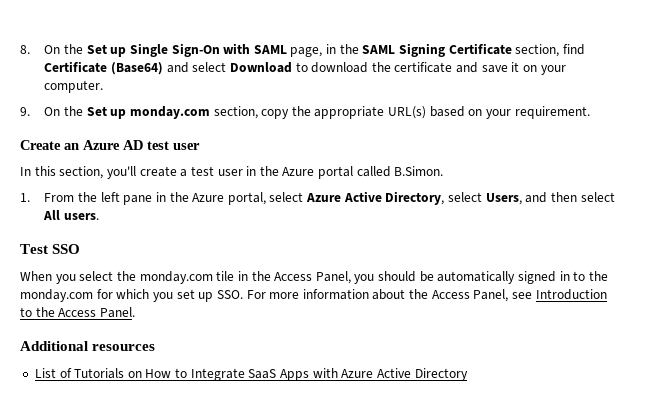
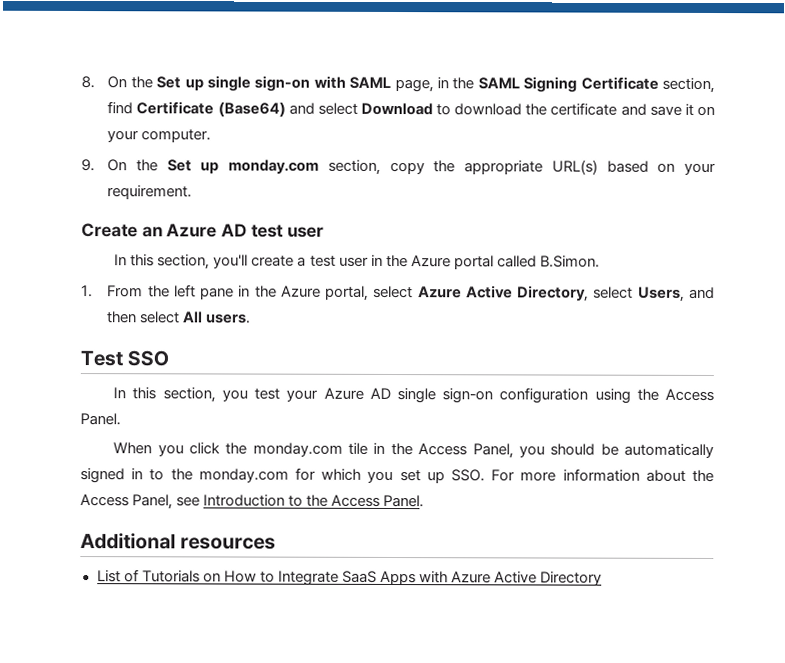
- 8. On the Set up Single Sign-On with SAML page, in the SAML Signing Certificate section, find Certificate (Base64) and select Download to download the certificate and save it on your computer.
+ 8. On the Set up single sign-on with SAML page, in the SAML Signing Certificate section, find Certificate (Base64) and select Download to download the certificate and save it on your computer.
+ In this section, you test your Azure AD single sign-on configuration using the Access Panel.
- When you select the monday.com tile in the Access Panel, you should be automatically signed in to the monday.com for which you set up SSO. For more information about the Access Panel, see Introduction to the Access Panel.
+ When you click the monday.com tile in the Access Panel, you should be automatically signed in to the monday.com for which you set up SSO. For more information about the Access Panel, see Introduction to the Access Panel.

